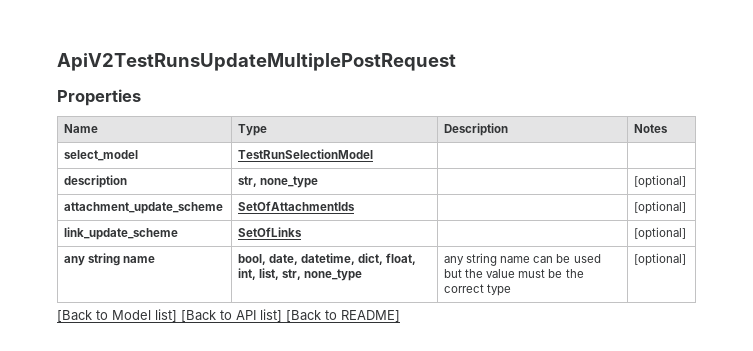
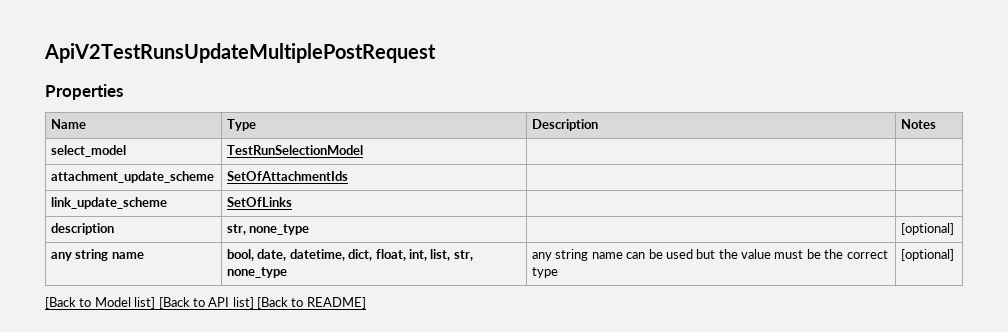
- description | str, none_type | | [optional]
- attachment_update_scheme | SetOfAttachmentIds | | [optional]
+ attachment_update_scheme | SetOfAttachmentIds | |
- link_update_scheme | SetOfLinks | | [optional]
+ link_update_scheme | SetOfLinks | |
+ description | str, none_type | | [optional]

